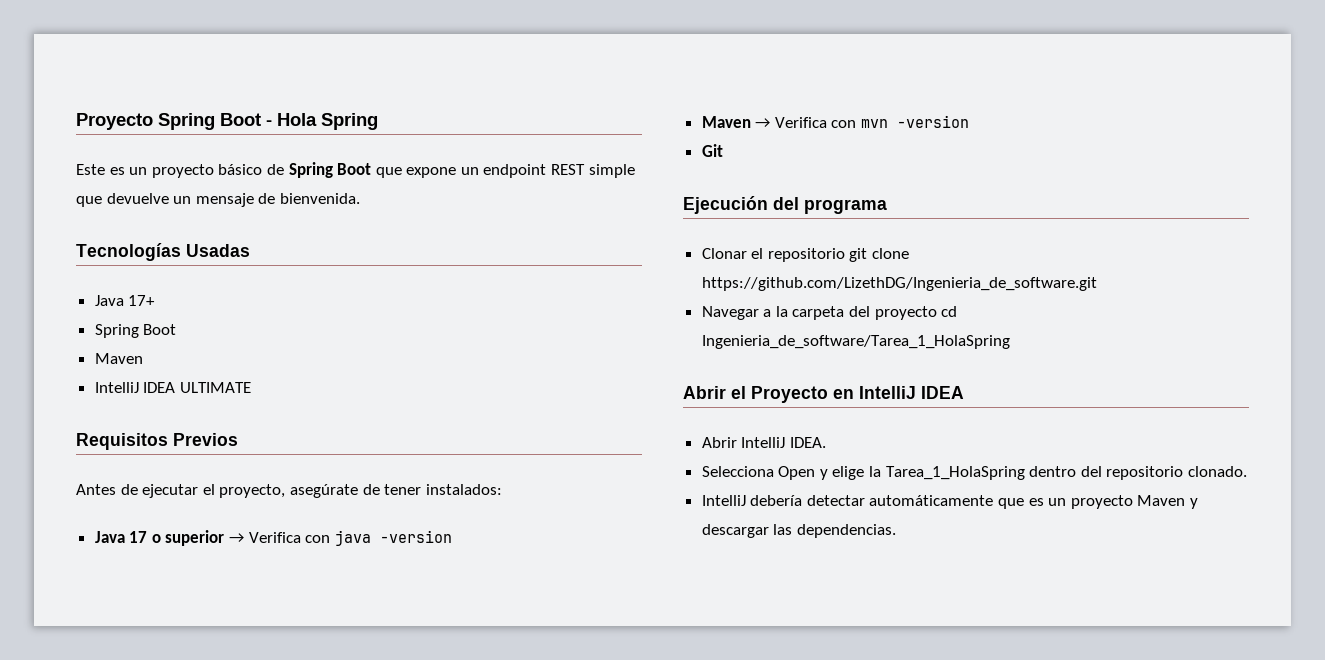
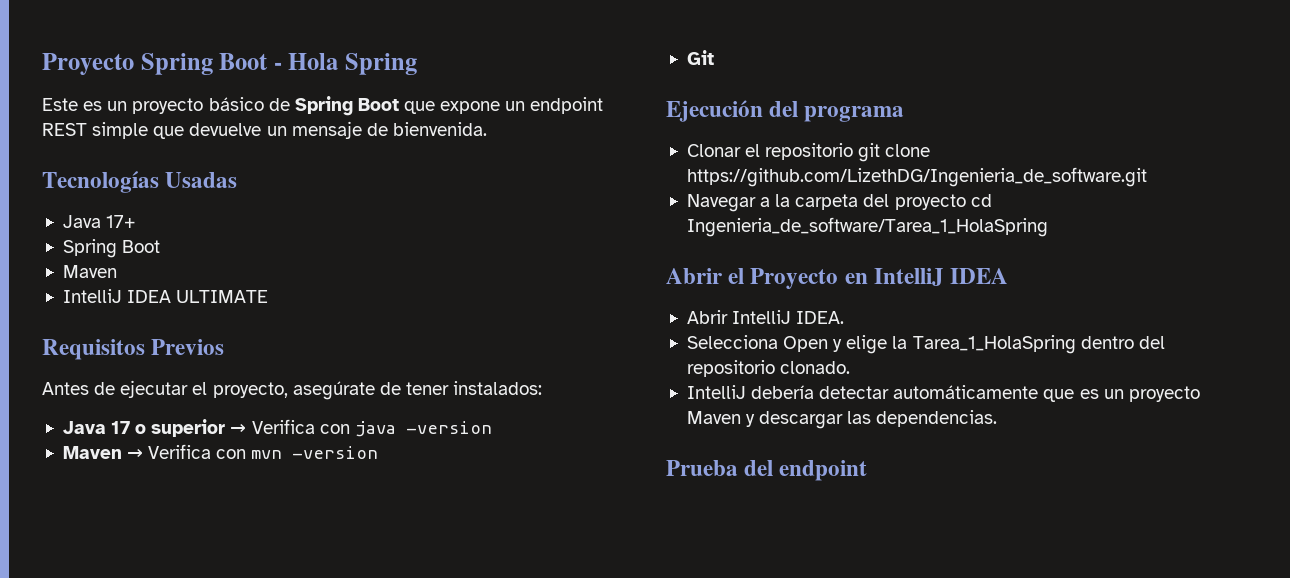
+ Prueba del endpoint

